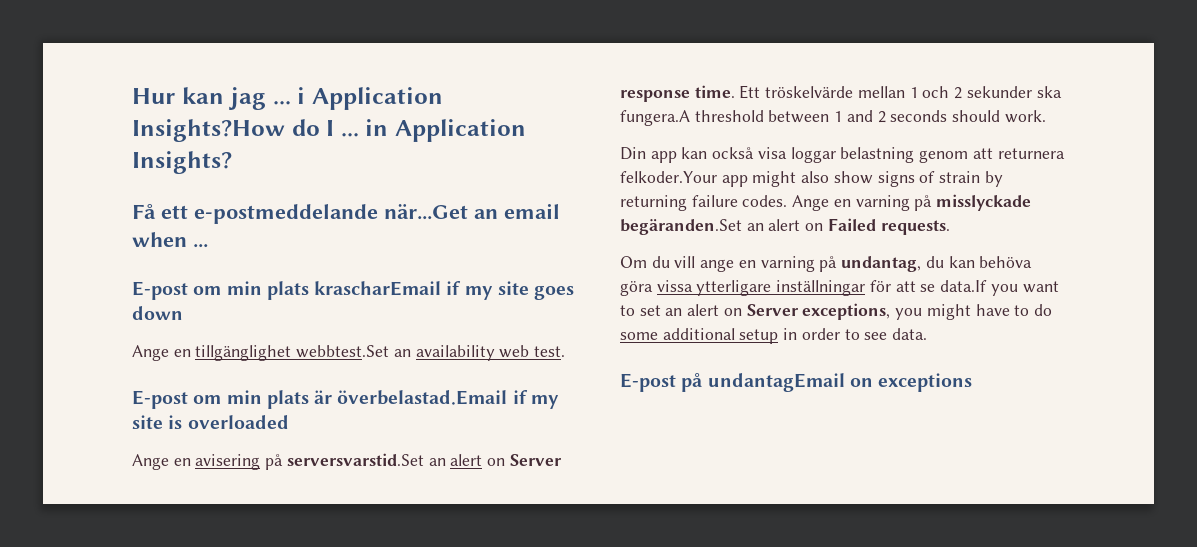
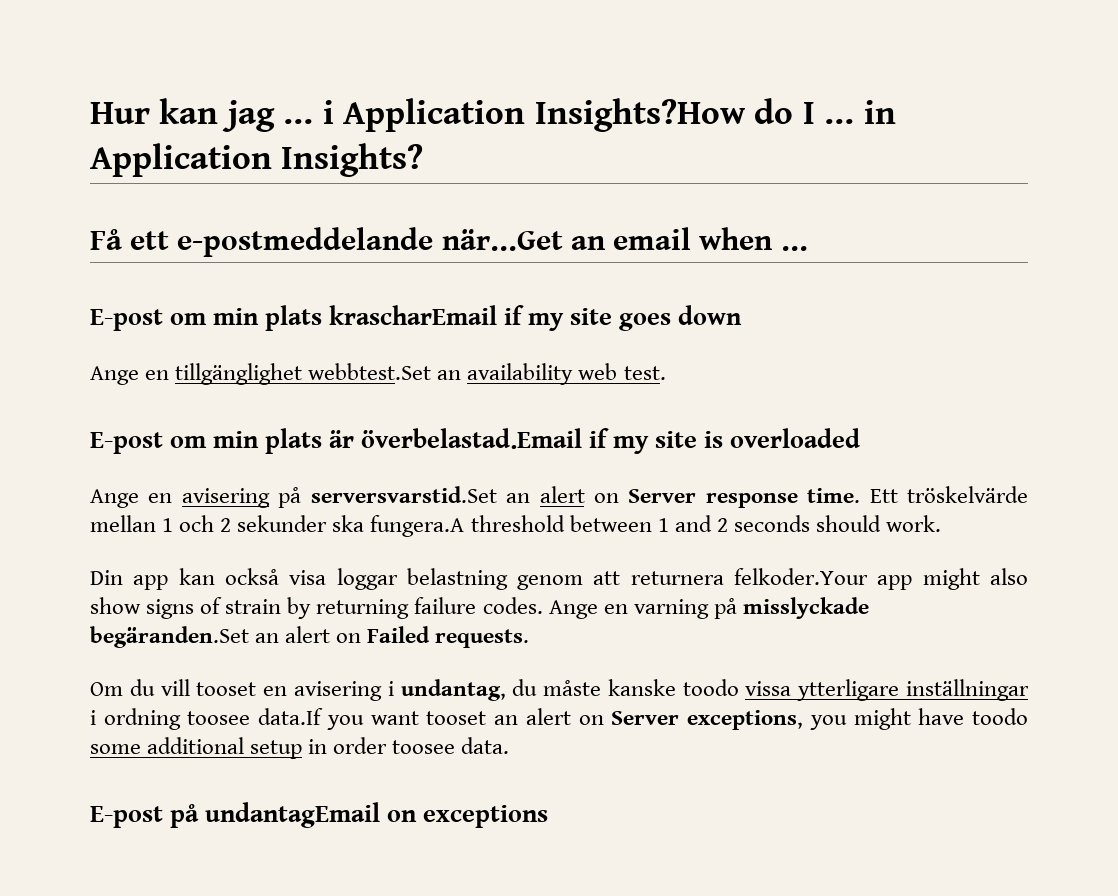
- Om du vill ange en varning på undantag, du kan behöva göra vissa ytterligare inställningar för att se data.If you want to set an alert on Server exceptions, you might have to do some additional setup in order to see data.
+ Om du vill tooset en avisering i undantag, du måste kanske toodo vissa ytterligare inställningar i ordning toosee data.If you want tooset an alert on Server exceptions, you might have toodo some additional setup in order toosee data.

